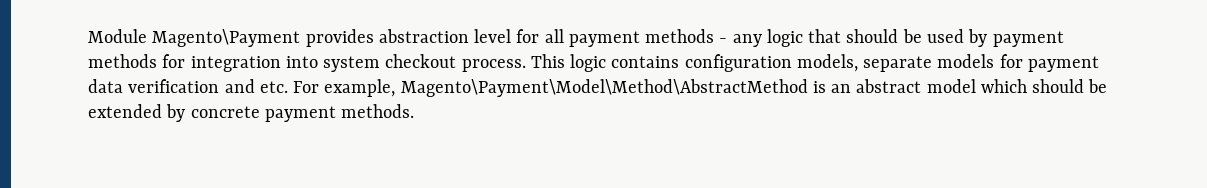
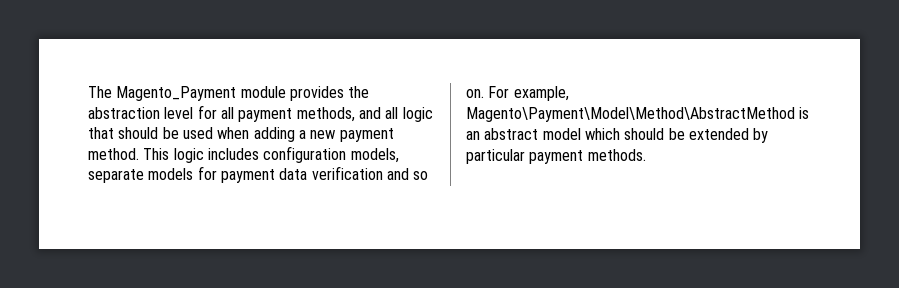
- Module Magento\Payment provides abstraction level for all payment methods - any logic that should be used by payment methods for integration into system checkout process.
+ The Magento_Payment module provides the abstraction level for all payment methods, and all logic that should be used when adding a new payment method.
- This logic contains configuration models, separate models for payment data verification and etc. For example, Magento\Payment\Model\Method\AbstractMethod is an abstract model which should be extended by concrete payment methods.
+ This logic includes configuration models, separate models for payment data verification and so on. For example, Magento\Payment\Model\Method\AbstractMethod is an abstract model which should be extended by particular payment methods.

